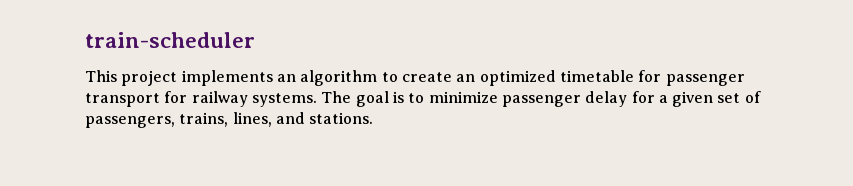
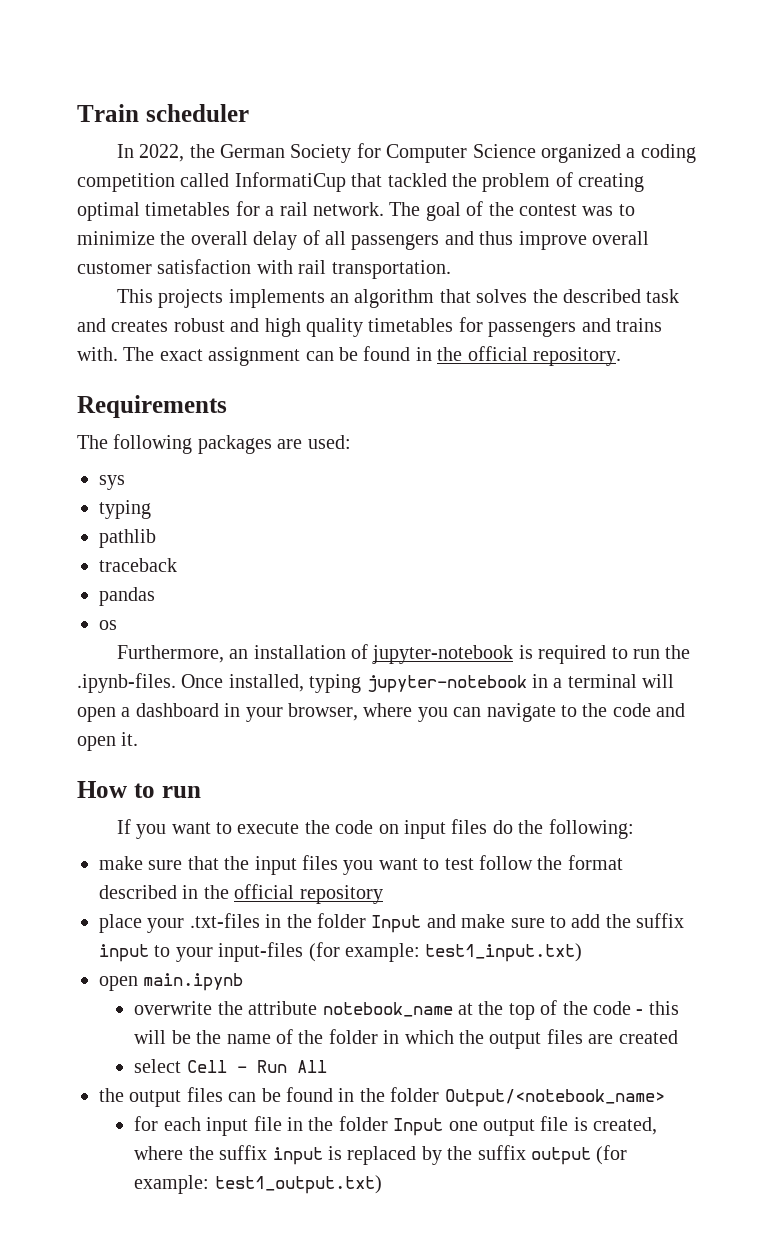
- train-scheduler
+ Train scheduler
+ In 2022, the German Society for Computer Science organized a coding competition called InformatiCup that tackled the problem of creating optimal timetables for a rail network. The goal of the contest was to minimize the overall delay of all passengers and thus improve overall customer satisfaction with rail transportation.
- This project implements an algorithm to create an optimized timetable for passenger transport for railway systems. The goal is to minimize passenger delay for a given set of passengers, trains, lines, and stations.
+ This projects implements an algorithm that solves the described task and creates robust and high quality timetables for passengers and trains with. The exact assignment can be found in the official repository.
+ Requirements
+ The following packages are used:
+ sys
+ typing
+ pathlib
+ traceback
+ pandas
+ os
+ Furthermore, an installation of jupyter-notebook is required to run the .ipynb-files. Once installed, typing jupyter-notebook in a terminal will open a dashboard in your browser, where you can navigate to the code and open it.
+ How to run
+ If you want to execute the code on input files do the following:
+ make sure that the input files you want to test follow the format described in the official repository
+ place your .txt-files in the folder Input and make sure to add the suffix input to your input-files (for example: test1_input.txt)
+ open main.ipynb
+ overwrite the attribute notebook_name at the top of the code - this will be the name of the folder in which the output files are created
+ select Cell - Run All
+ the output files can be found in the folder Output/<notebook_name>
+ for each input file in the folder Input one output file is created, where the suffix input is replaced by the suffix output (for example: test1_output.txt)

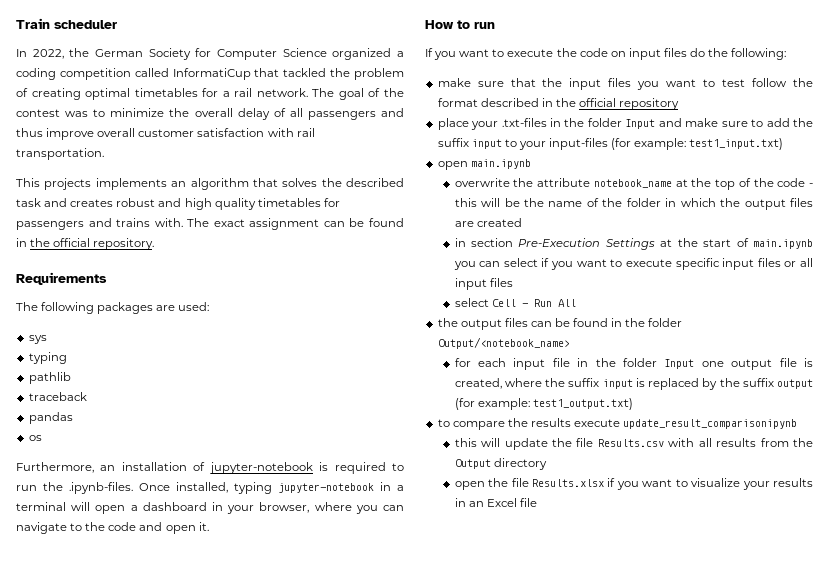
+ in section Pre-Execution Settings at the start of main.ipynb you can select if you want to execute specific input files or all input files
+ to compare the results execute update_result_comparisonipynb
+ this will update the file Results.csv with all results from the Output directory
+ open the file Results.xlsx if you want to visualize your results in an Excel file

